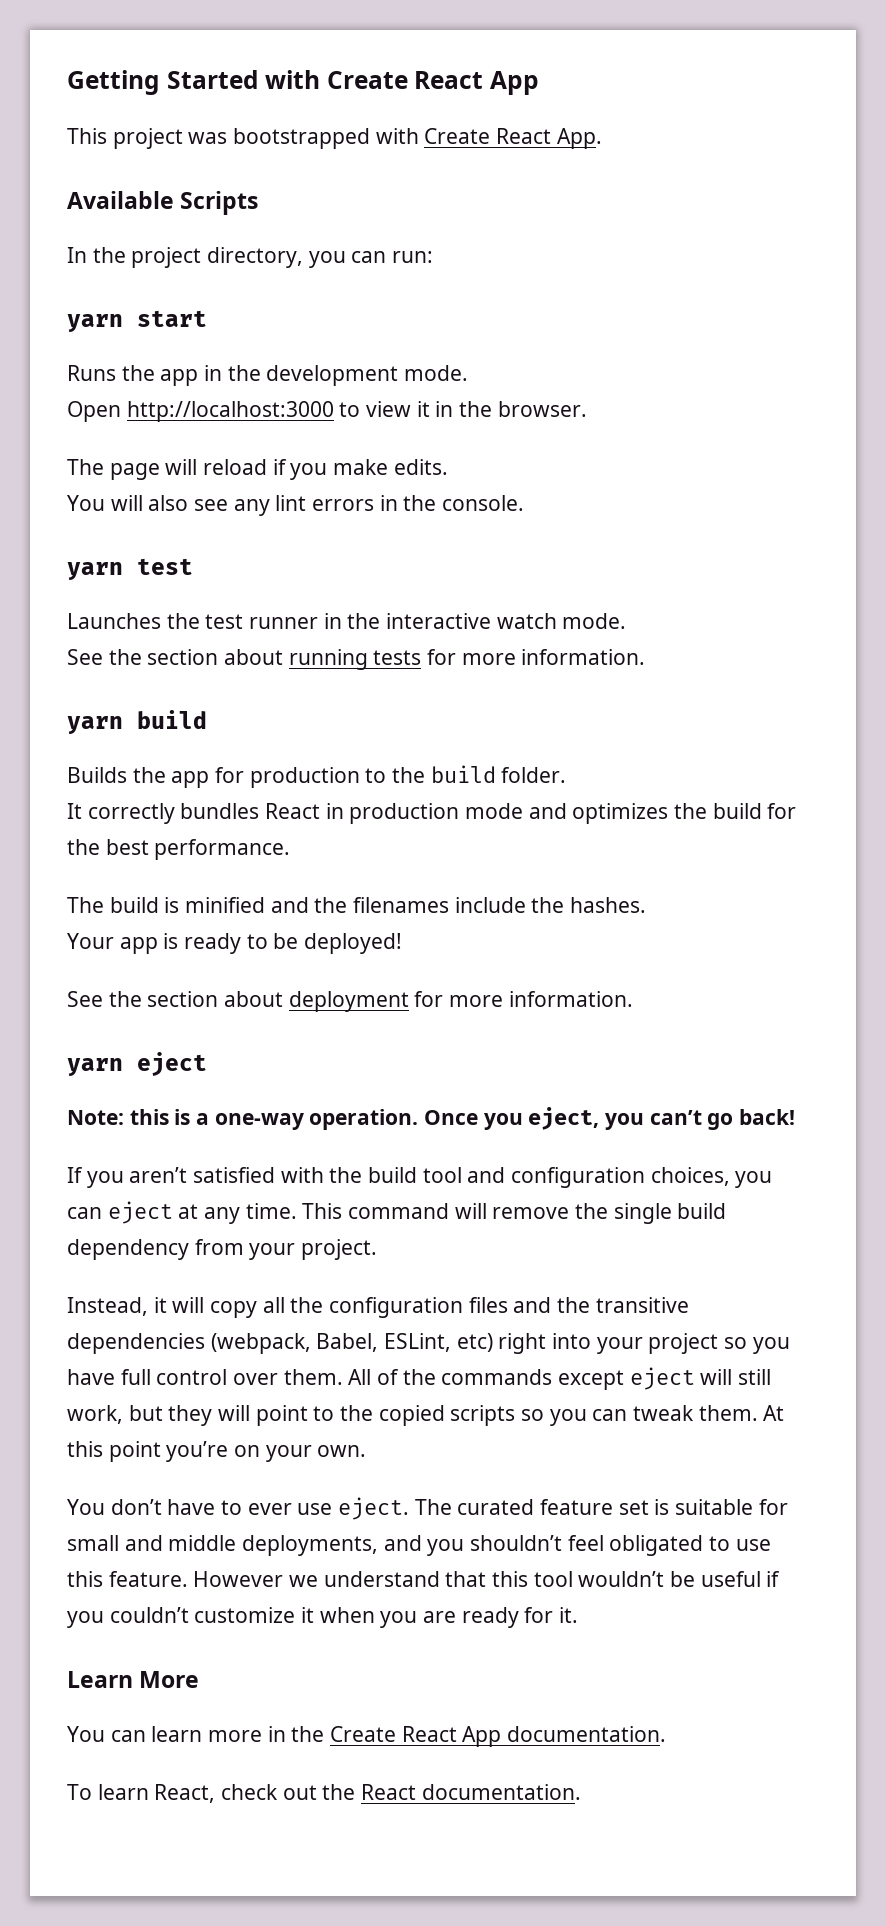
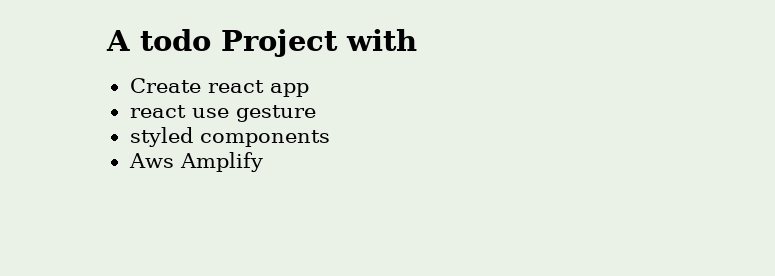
- Getting Started with Create React App
- This project was bootstrapped with Create React App.
- Available Scripts
- In the project directory, you can run:
- yarn start
- Runs the app in the development mode.
- Open http://localhost:3000 to view it in the browser.
- The page will reload if you make edits.
- You will also see any lint errors in the console.
- yarn test
- Launches the test runner in the interactive watch mode.
- See the section about running tests for more information.
- yarn build
- Builds the app for production to the build folder.
- It correctly bundles React in production mode and optimizes the build for the best performance.
- The build is minified and the filenames include the hashes.
- Your app is ready to be deployed!
- See the section about deployment for more information.
- yarn eject
- Note: this is a one-way operation. Once you eject, you can’t go back!
- If you aren’t satisfied with the build tool and configuration choices, you can eject at any time. This command will remove the single build dependency from your project.
- Instead, it will copy all the configuration files and the transitive dependencies (webpack, Babel, ESLint, etc) right into your project so you have full control over them. All of the commands except eject will still work, but they will point to the copied scripts so you can tweak them. At this point you’re on your own.
- You don’t have to ever use eject. The curated feature set is suitable for small and middle deployments, and you shouldn’t feel obligated to use this feature. However we understand that this tool wouldn’t be useful if you couldn’t customize it when you are ready for it.
- Learn More
- You can learn more in the Create React App documentation.
- To learn React, check out the React documentation.
+ A todo Project with
+ Create react app
+ react use gesture
+ styled components
+ Aws Amplify

